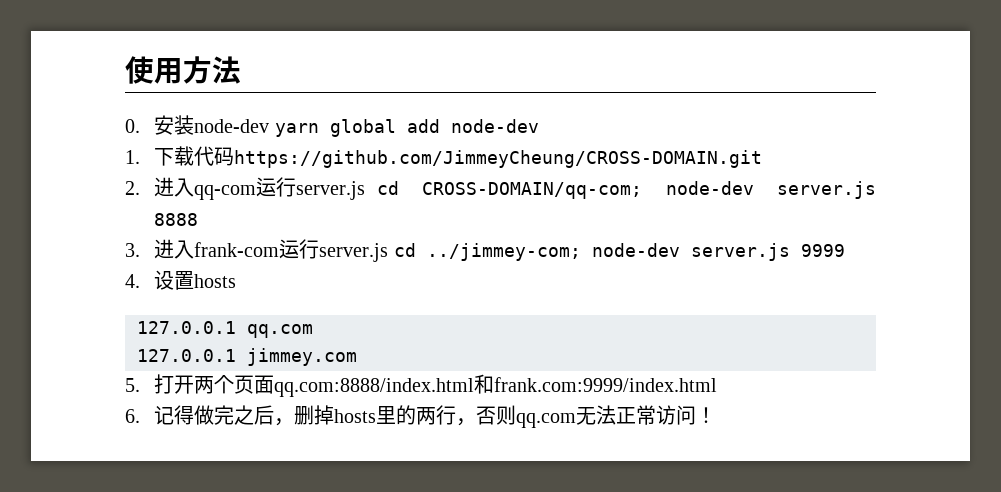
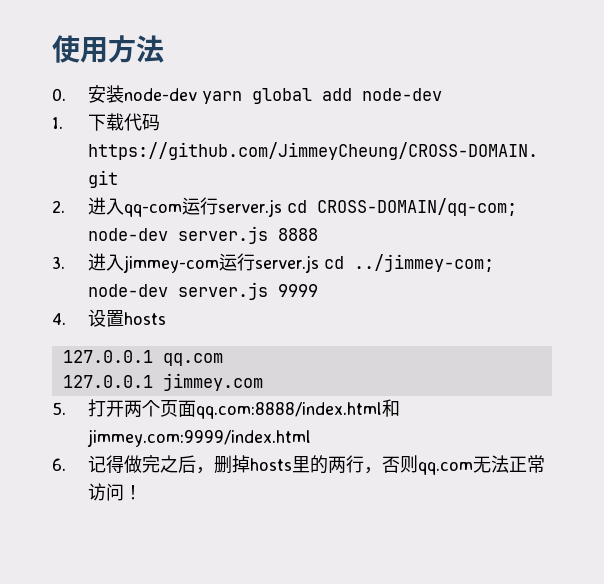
- 3.进入frank-com运行server.js cd ../jimmey-com; node-dev server.js 9999
+ 3.进入jimmey-com运行server.js cd ../jimmey-com; node-dev server.js 9999
- 5.打开两个页面qq.com:8888/index.html和frank.com:9999/index.html
+ 5.打开两个页面qq.com:8888/index.html和jimmey.com:9999/index.html

